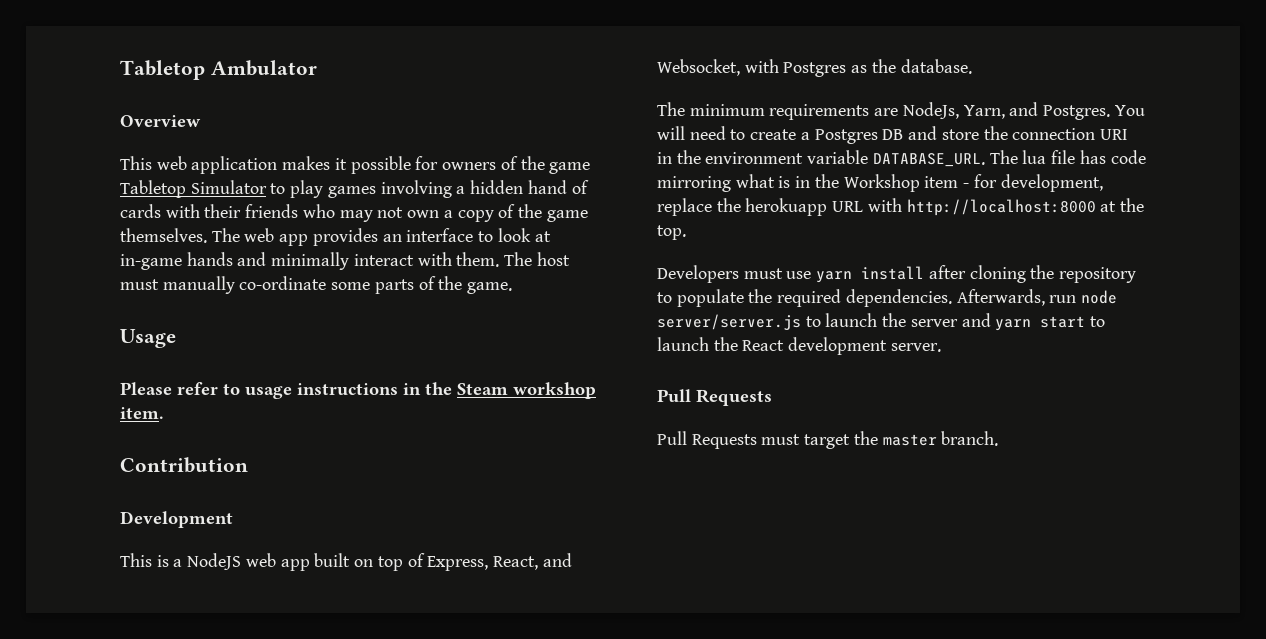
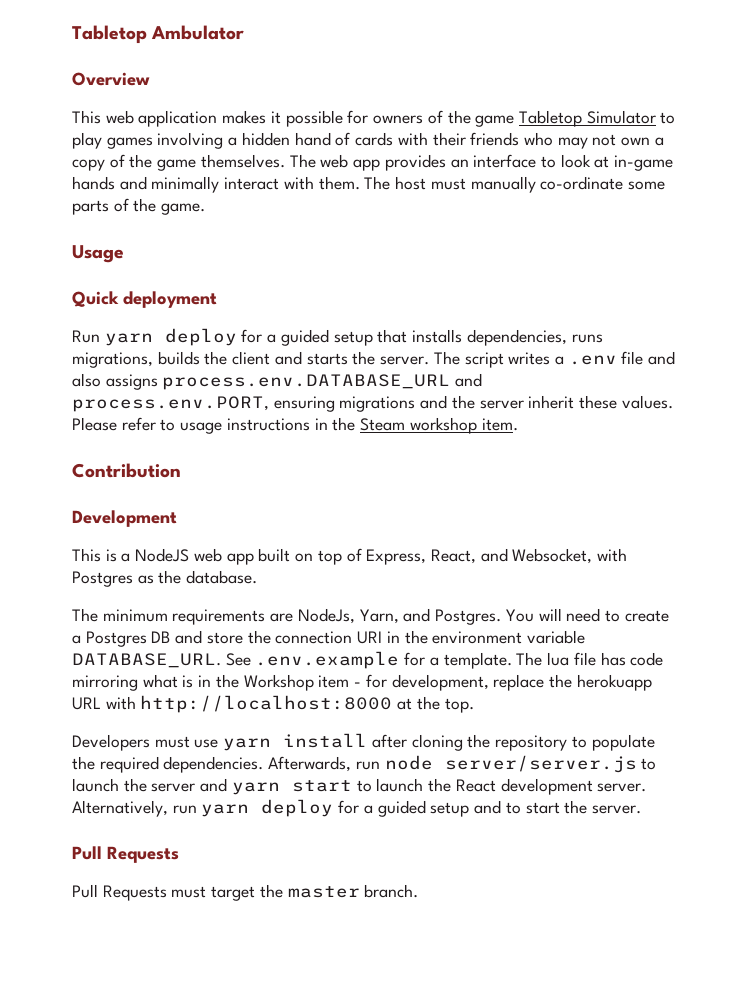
+ Quick deployment
+ Run yarn deploy for a guided setup that installs dependencies, runs migrations, builds the client and starts the server. The script writes a .env file and also assigns process.env.DATABASE_URL and process.env.PORT, ensuring migrations and the server inherit these values.
+ See .env.example for a template.
+ Alternatively, run yarn deploy for a guided setup and to start the server.

